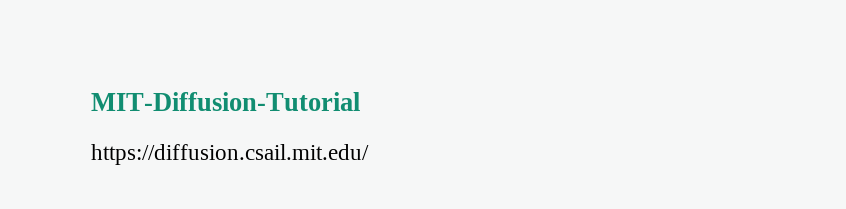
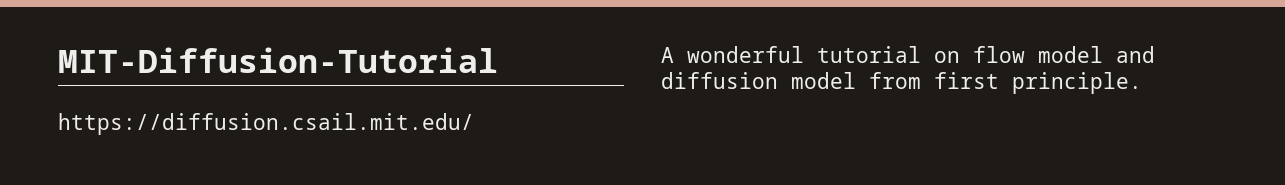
+ A wonderful tutorial on flow model and diffusion model from first principle.

